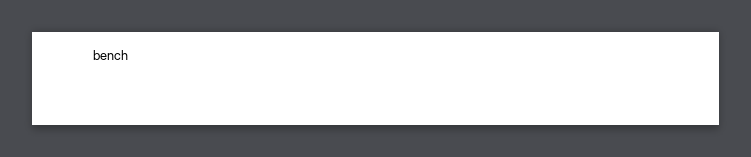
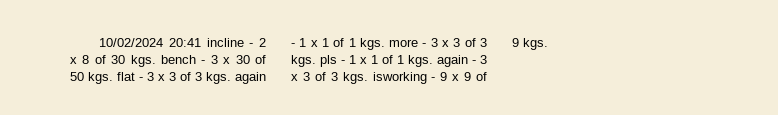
- bench
+ 10/02/2024 20:41 incline - 2 x 8 of 30 kgs. bench - 3 x 30 of 50 kgs. flat - 3 x 3 of 3 kgs. again - 1 x 1 of 1 kgs. more - 3 x 3 of 3 kgs. pls - 1 x 1 of 1 kgs. again - 3 x 3 of 3 kgs. isworking - 9 x 9 of 9 kgs.

